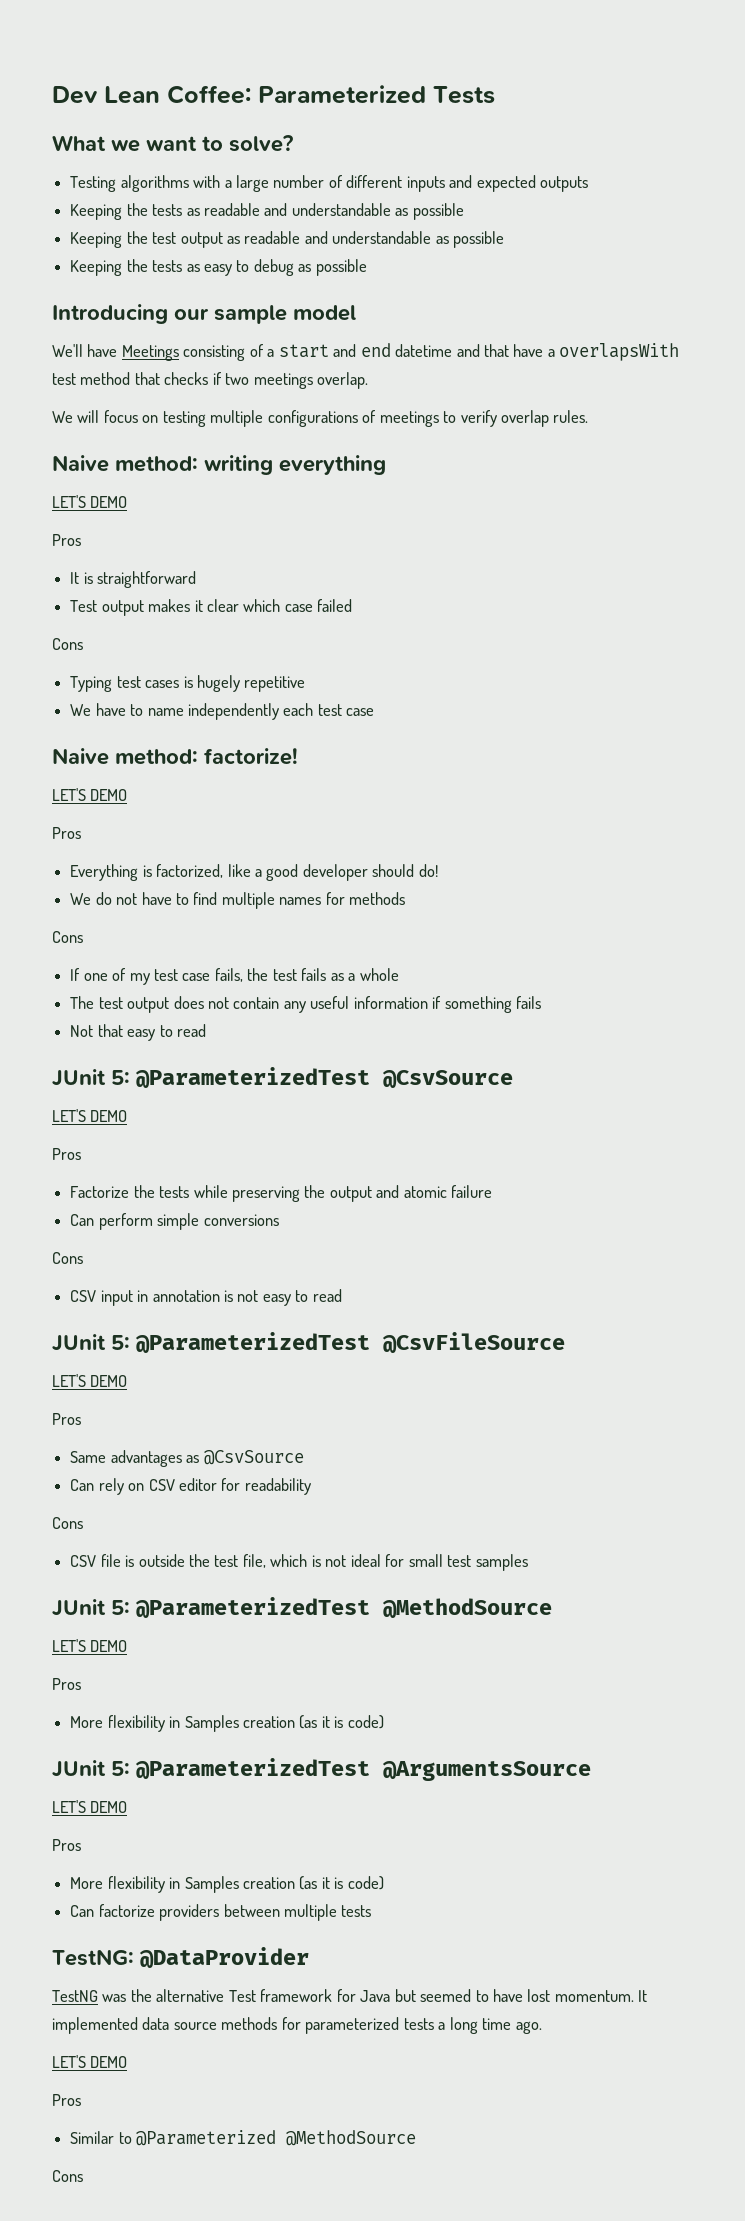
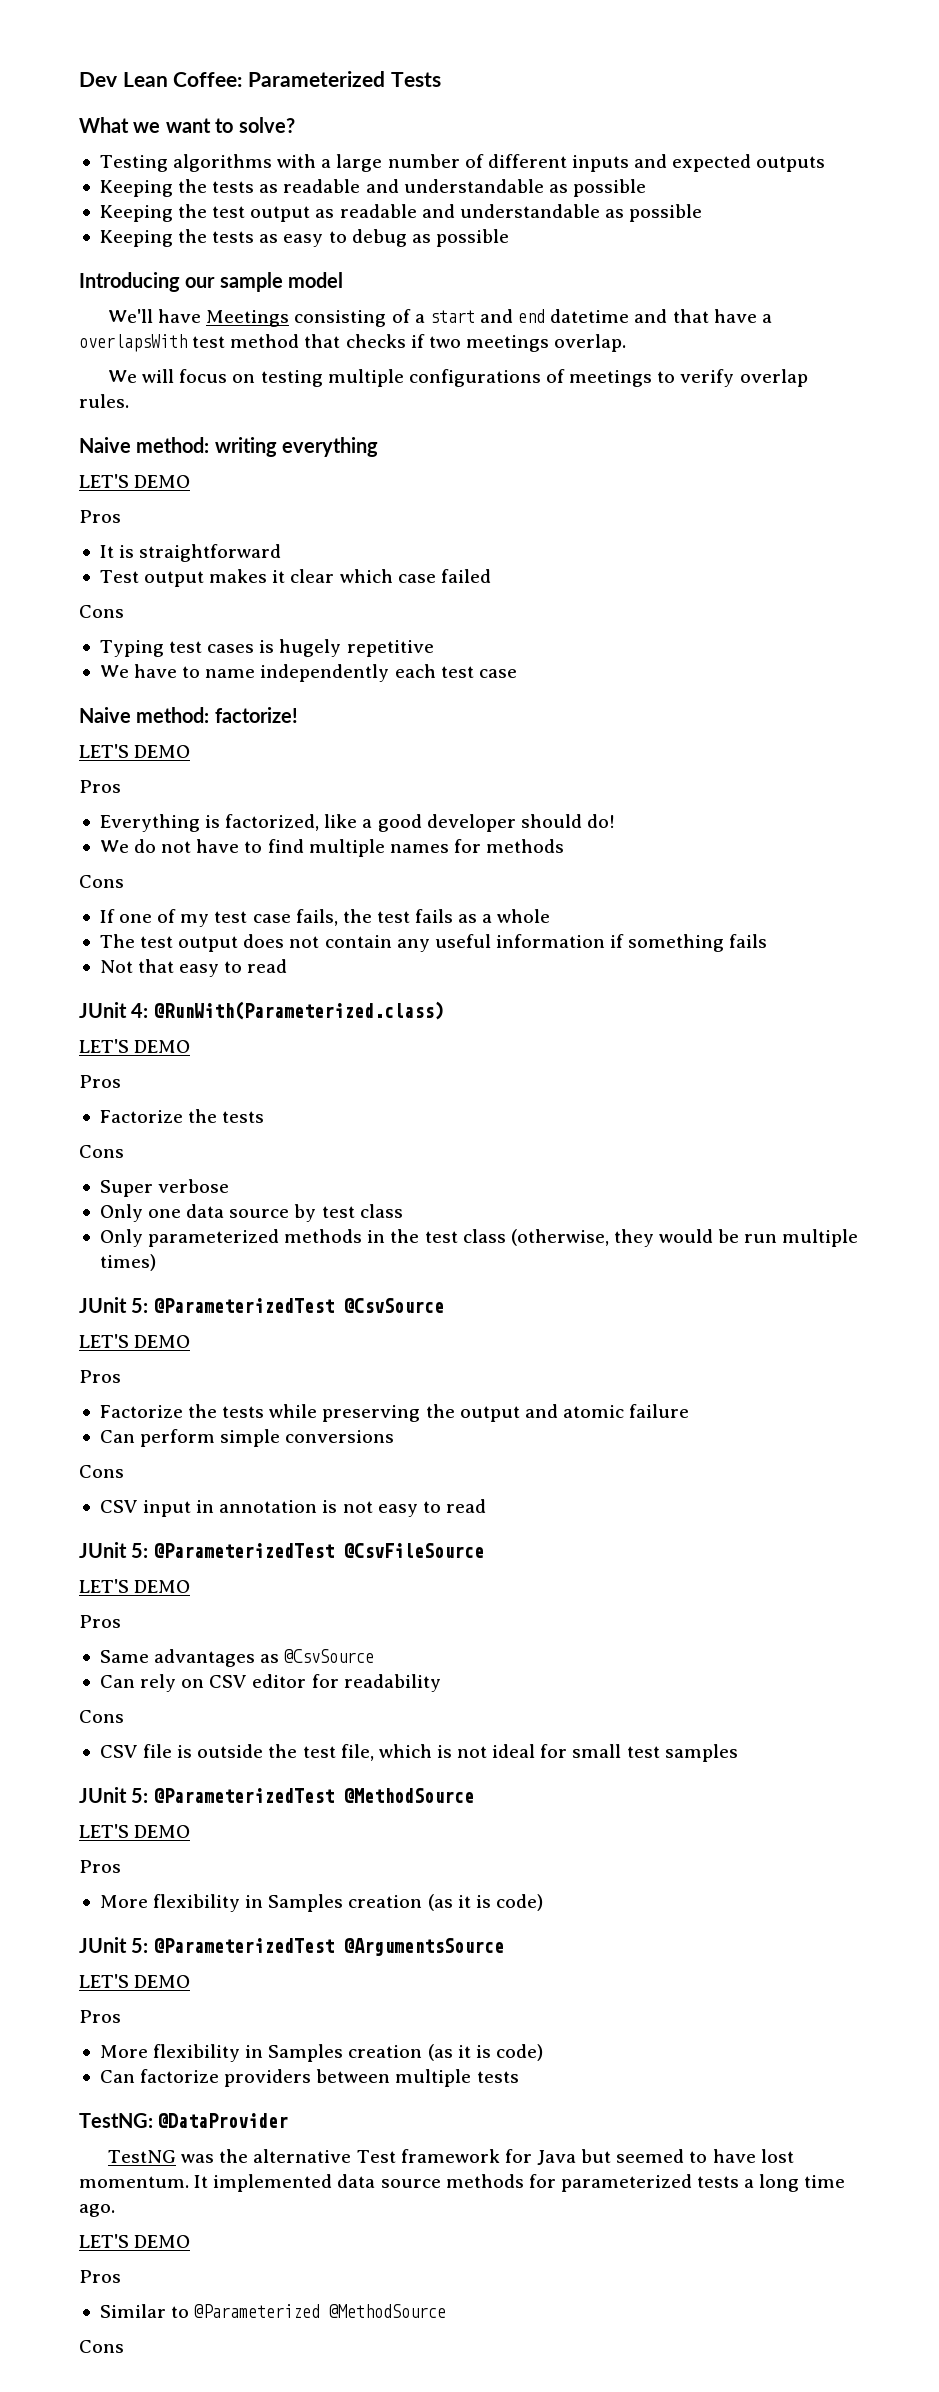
+ JUnit 4: @RunWith(Parameterized.class)
+ LET'S DEMO
+ Pros
+ Factorize the tests
+ Cons
+ Super verbose
+ Only one data source by test class
+ Only parameterized methods in the test class (otherwise, they would be run multiple times)

